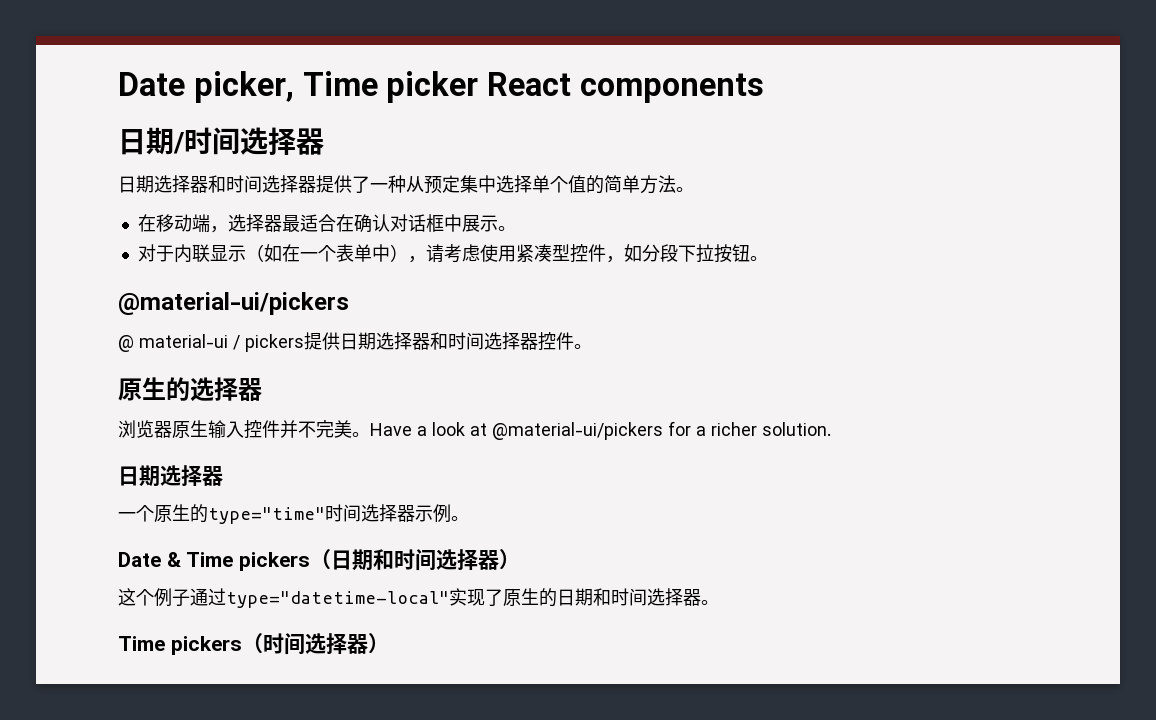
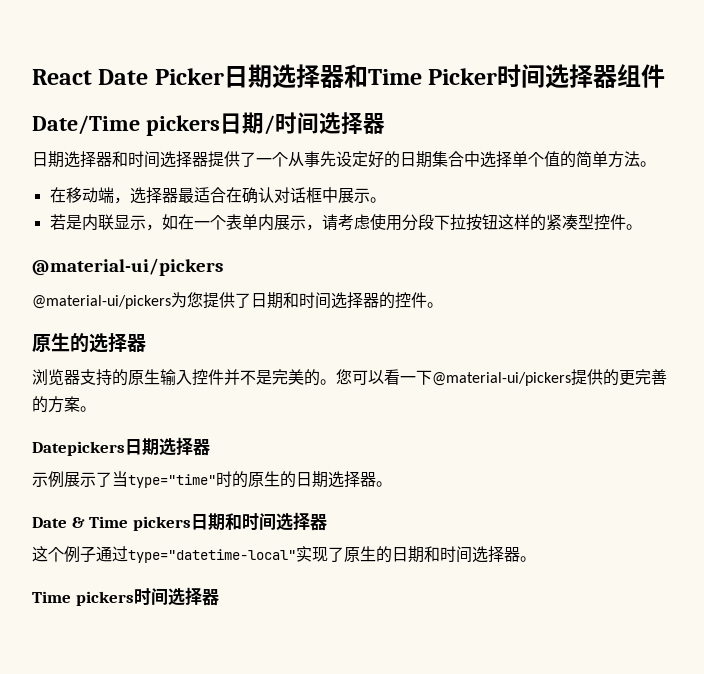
- Date picker, Time picker React components
- 日期/时间选择器
+ React Date Picker日期选择器和Time Picker时间选择器组件
+ Date/Time pickers日期/时间选择器
- 日期选择器和时间选择器提供了一种从预定集中选择单个值的简单方法。
+ 日期选择器和时间选择器提供了一个从事先设定好的日期集合中选择单个值的简单方法。
- 对于内联显示（如在一个表单中），请考虑使用紧凑型控件，如分段下拉按钮。
+ 若是内联显示，如在一个表单内展示，请考虑使用分段下拉按钮这样的紧凑型控件。
  @material-ui/pickers
- @ material-ui / pickers提供日期选择器和时间选择器控件。
+ @material-ui/pickers为您提供了日期和时间选择器的控件。
- 浏览器原生输入控件并不完美。Have a look at @material-ui/pickers for a richer solution.
- 日期选择器
- 一个原生的type="time"时间选择器示例。
+ 浏览器支持的原生输入控件并不是完美的。您可以看一下@material-ui/pickers提供的更完善的方案。
+ Datepickers日期选择器
+ 示例展示了当type="time"时的原生的日期选择器。
- Date & Time pickers（日期和时间选择器）
+ Date & Time pickers日期和时间选择器
- Time pickers（时间选择器）
+ Time pickers时间选择器

